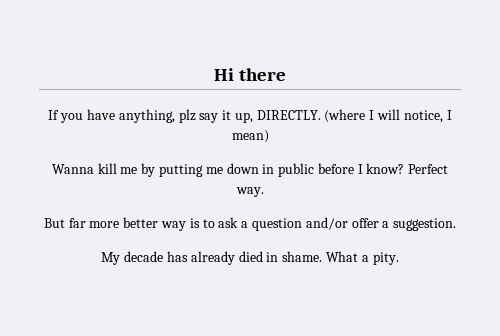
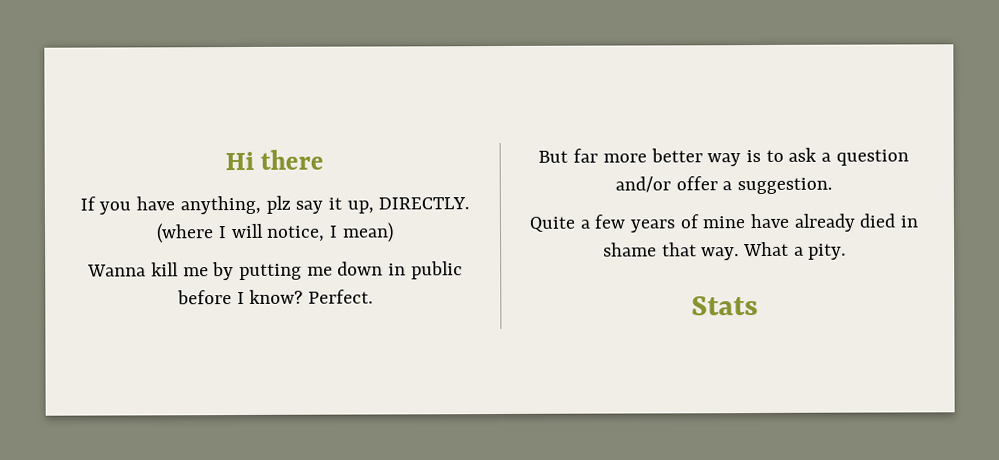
- Perfect way.
+ Perfect.
- My decade has already died in shame.
+ Quite a few years of mine have already died in shame that way.
+ Stats

